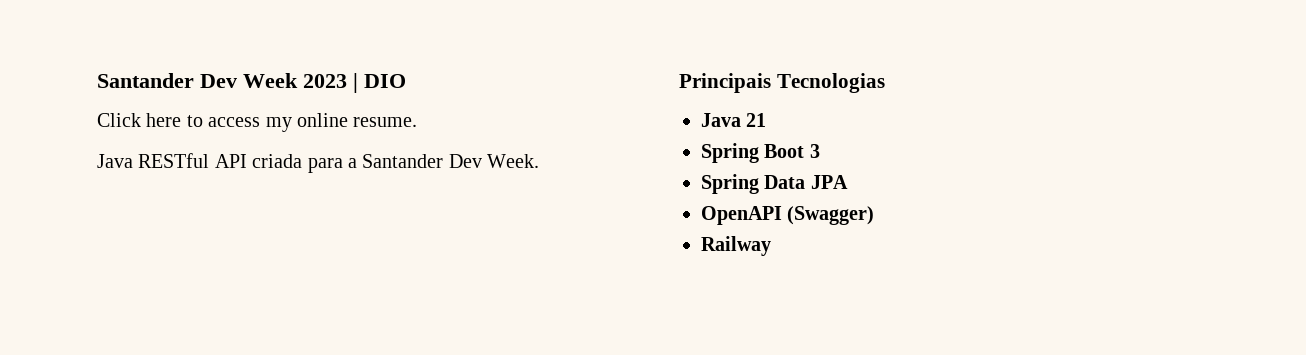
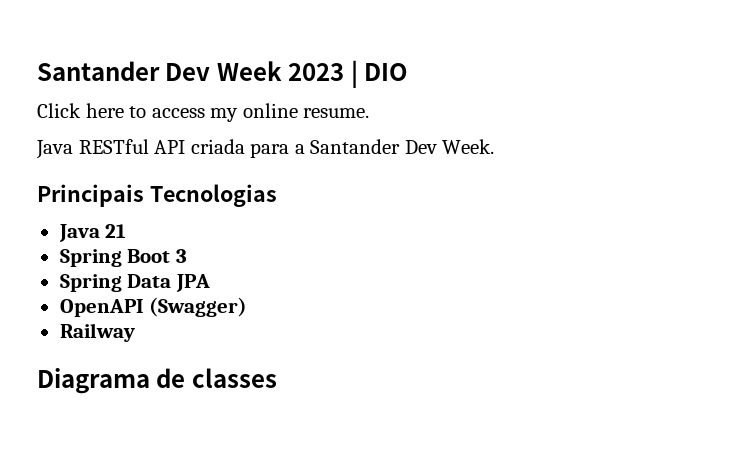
+ Diagrama de classes

